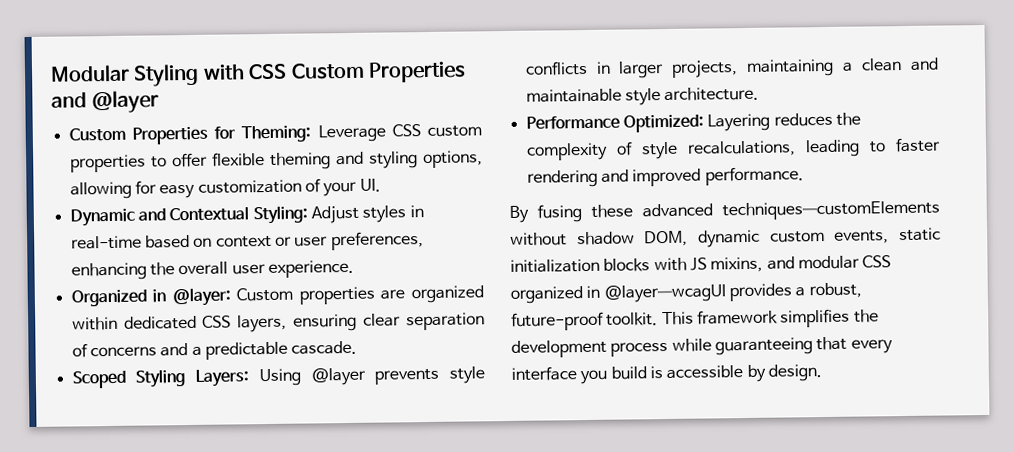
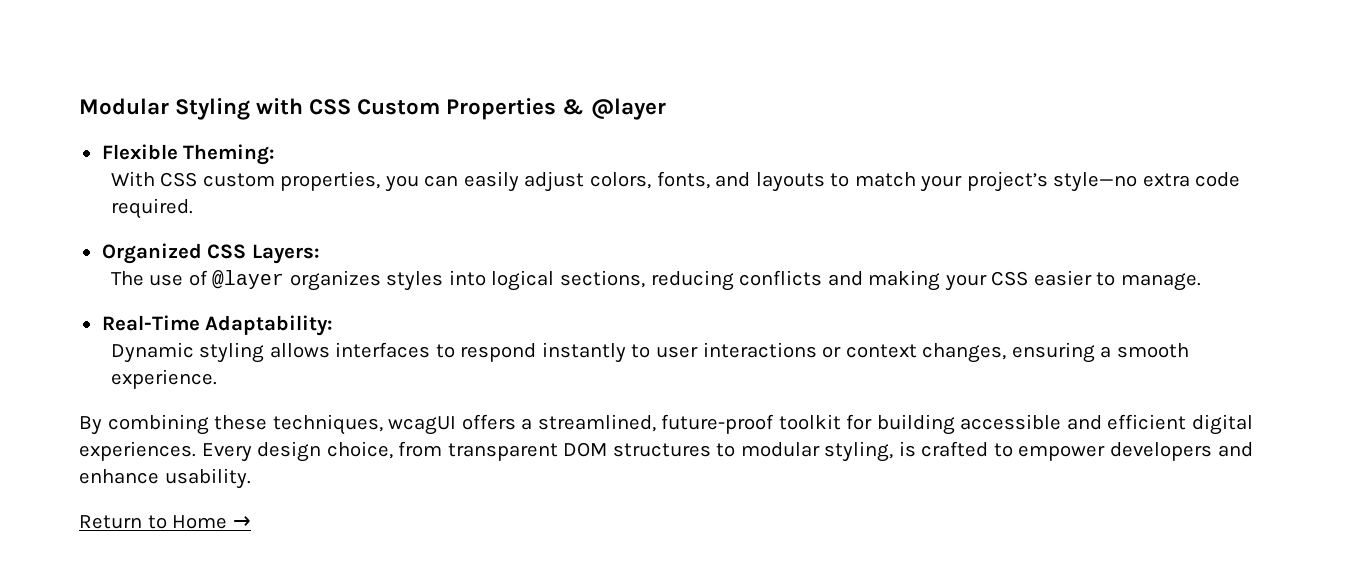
- Modular Styling with CSS Custom Properties and @layer
+ Modular Styling with CSS Custom Properties & @layer
- Custom Properties for Theming: Leverage CSS custom properties to offer flexible theming and styling options, allowing for easy customization of your UI.
- Dynamic and Contextual Styling: Adjust styles in real-time based on context or user preferences, enhancing the overall user experience.
- Organized in @layer: Custom properties are organized within dedicated CSS layers, ensuring clear separation of concerns and a predictable cascade.
- Scoped Styling Layers: Using @layer prevents style conflicts in larger projects, maintaining a clean and maintainable style architecture.
- Performance Optimized: Layering reduces the complexity of style recalculations, leading to faster rendering and improved performance.
- By fusing these advanced techniques—customElements without shadow DOM, dynamic custom events, static initialization blocks with JS mixins, and modular CSS organized in @layer—wcagUI provides a robust, future-proof toolkit. This framework simplifies the development process while guaranteeing that every interface you build is accessible by design.
+ Flexible Theming:
+ With CSS custom properties, you can easily adjust colors, fonts, and layouts to match your project’s style—no extra code required.
+ Organized CSS Layers:
+ The use of @layer organizes styles into logical sections, reducing conflicts and making your CSS easier to manage.
+ Real-Time Adaptability:
+ Dynamic styling allows interfaces to respond instantly to user interactions or context changes, ensuring a smooth experience.
+ By combining these techniques, wcagUI offers a streamlined, future-proof toolkit for building accessible and efficient digital experiences. Every design choice, from transparent DOM structures to modular styling, is crafted to empower developers and enhance usability.
+ Return to Home →

